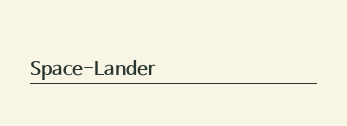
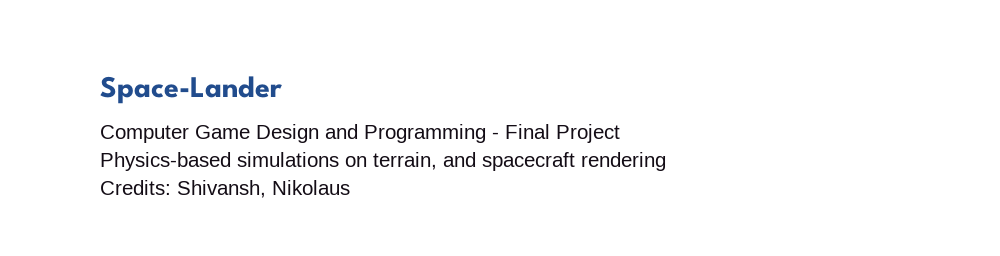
+ Computer Game Design and Programming - Final Project
+ Physics-based simulations on terrain, and spacecraft rendering
+ Credits: Shivansh, Nikolaus

